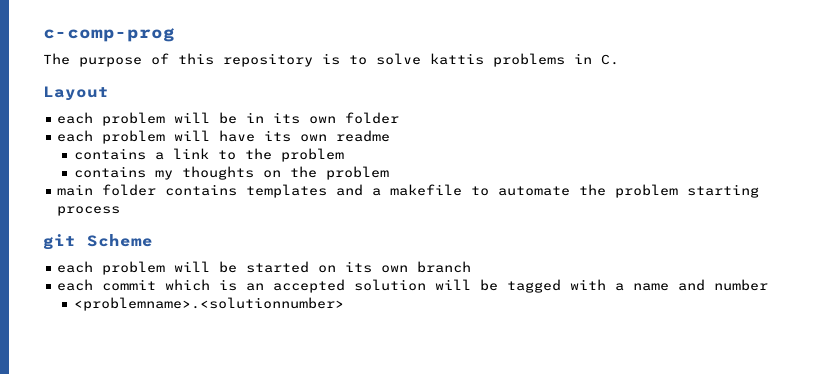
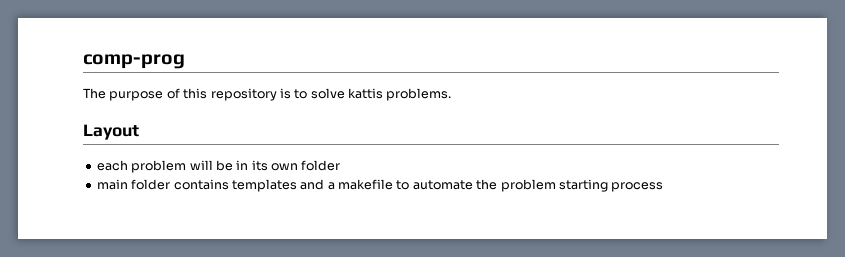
- c-comp-prog
+ comp-prog
- The purpose of this repository is to solve kattis problems in C.
+ The purpose of this repository is to solve kattis problems.
- each problem will have its own readme
- contains a link to the problem
- contains my thoughts on the problem
- git Scheme
- each problem will be started on its own branch
- each commit which is an accepted solution will be tagged with a name and number
- <problemname>.<solutionnumber>

